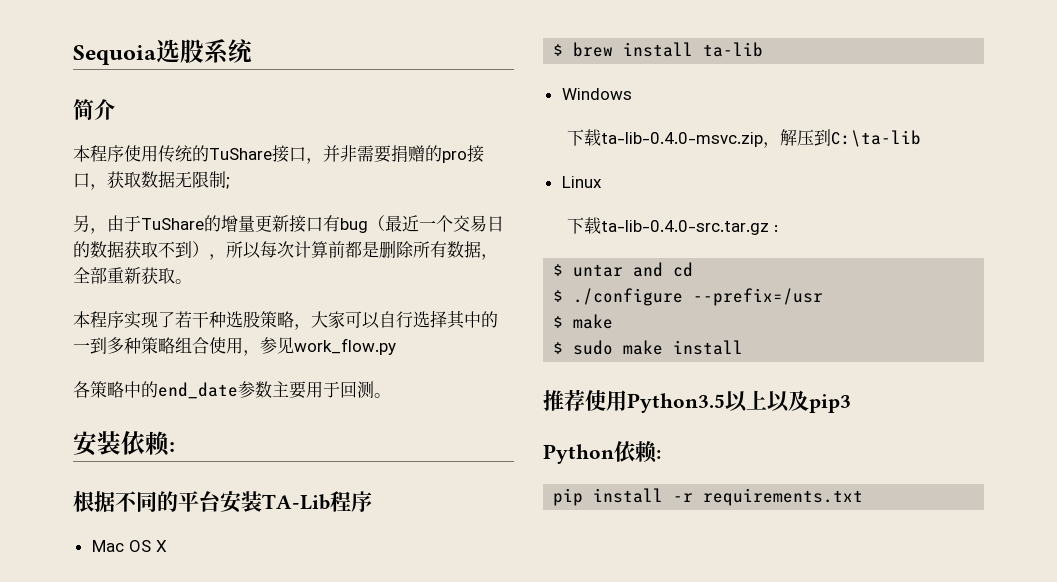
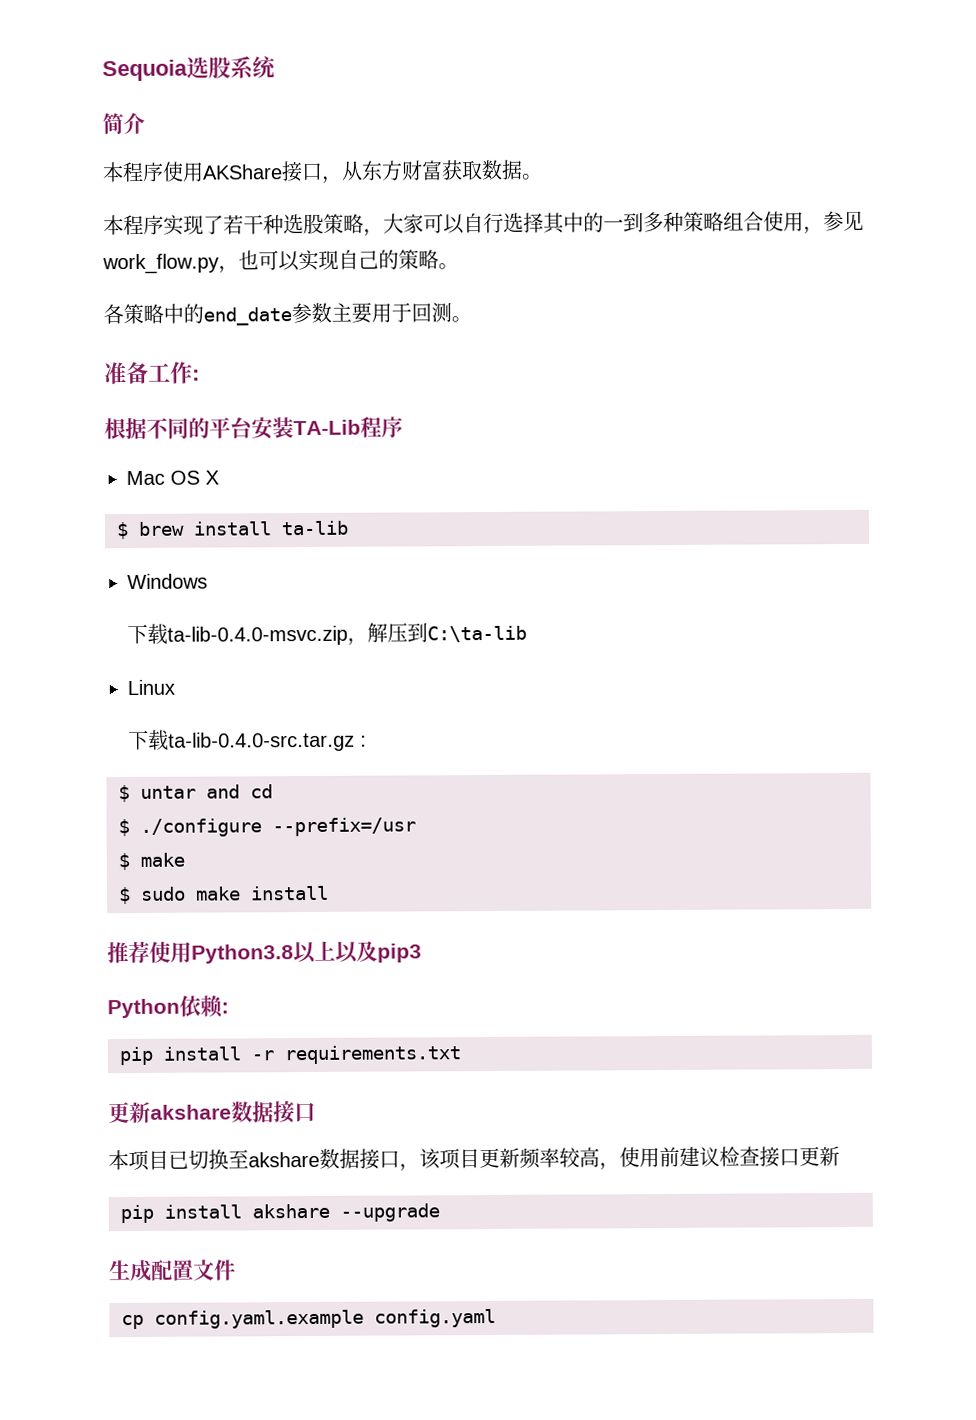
- 本程序使用传统的TuShare接口，并非需要捐赠的pro接口，获取数据无限制;
- 另，由于TuShare的增量更新接口有bug（最近一个交易日的数据获取不到），所以每次计算前都是删除所有数据，全部重新获取。
+ 本程序使用AKShare接口，从东方财富获取数据。
- 本程序实现了若干种选股策略，大家可以自行选择其中的一到多种策略组合使用，参见work_flow.py
+ 本程序实现了若干种选股策略，大家可以自行选择其中的一到多种策略组合使用，参见work_flow.py，也可以实现自己的策略。
- 安装依赖:
+ 准备工作:
- 推荐使用Python3.5以上以及pip3
+ 推荐使用Python3.8以上以及pip3
+ 更新akshare数据接口
+ 本项目已切换至akshare数据接口，该项目更新频率较高，使用前建议检查接口更新
+ pip install akshare --upgrade
+ 生成配置文件
+ cp config.yaml.example config.yaml

